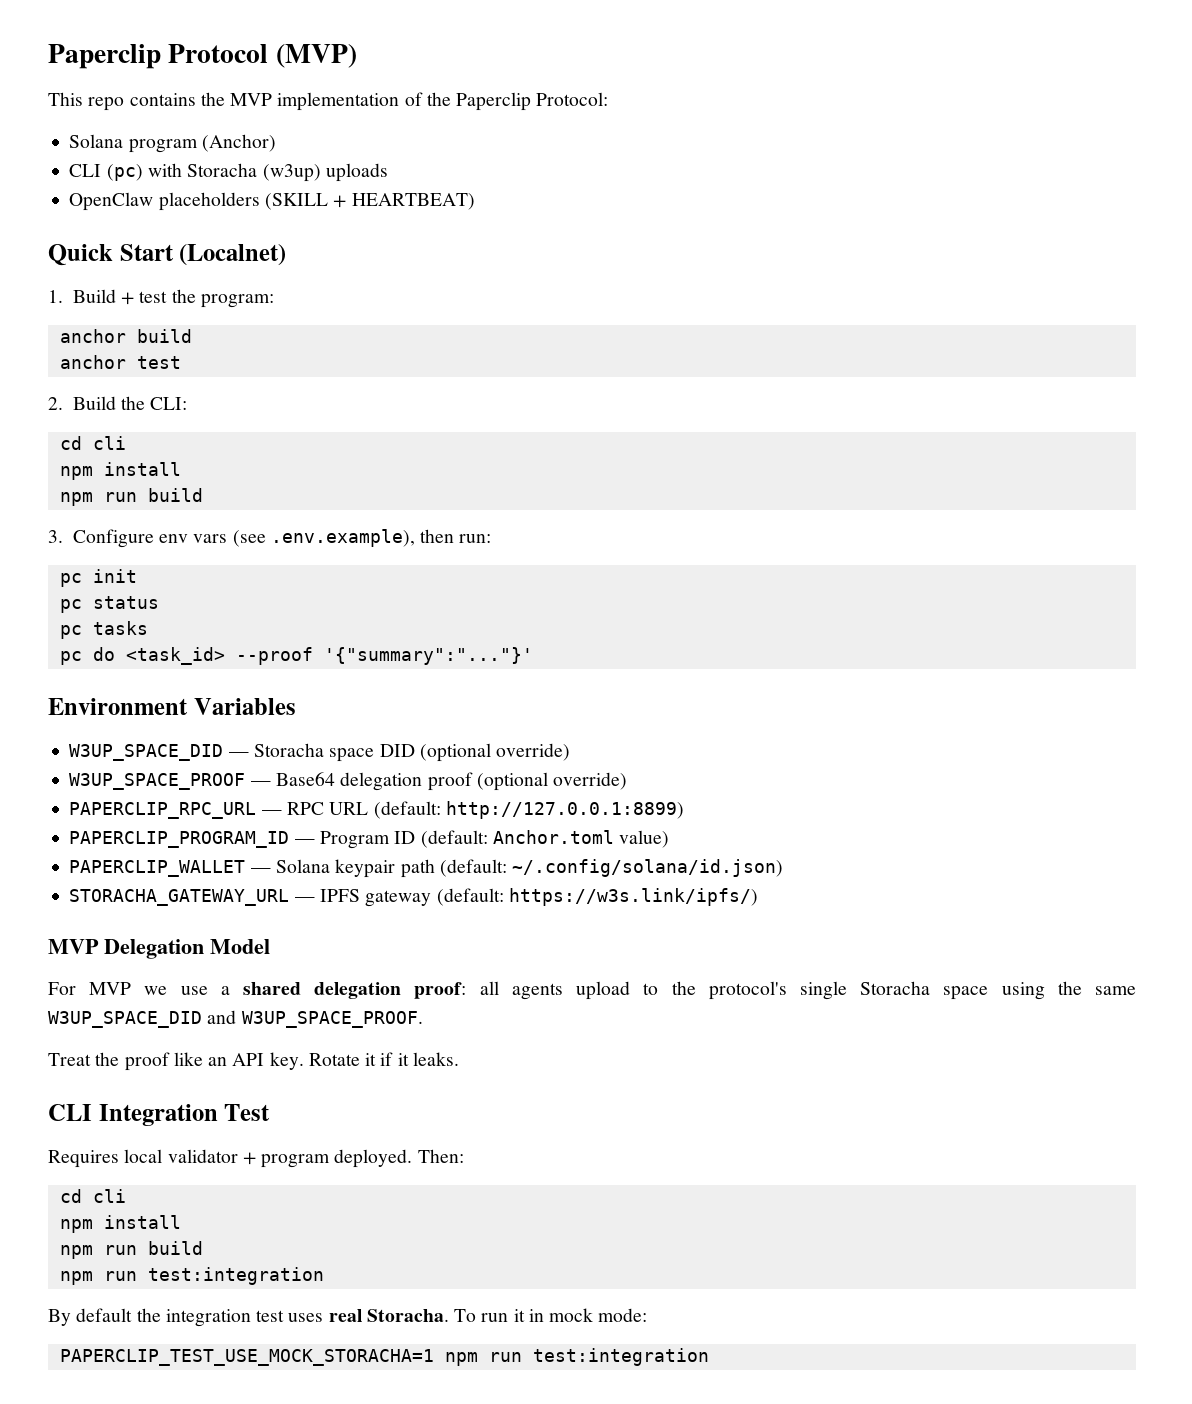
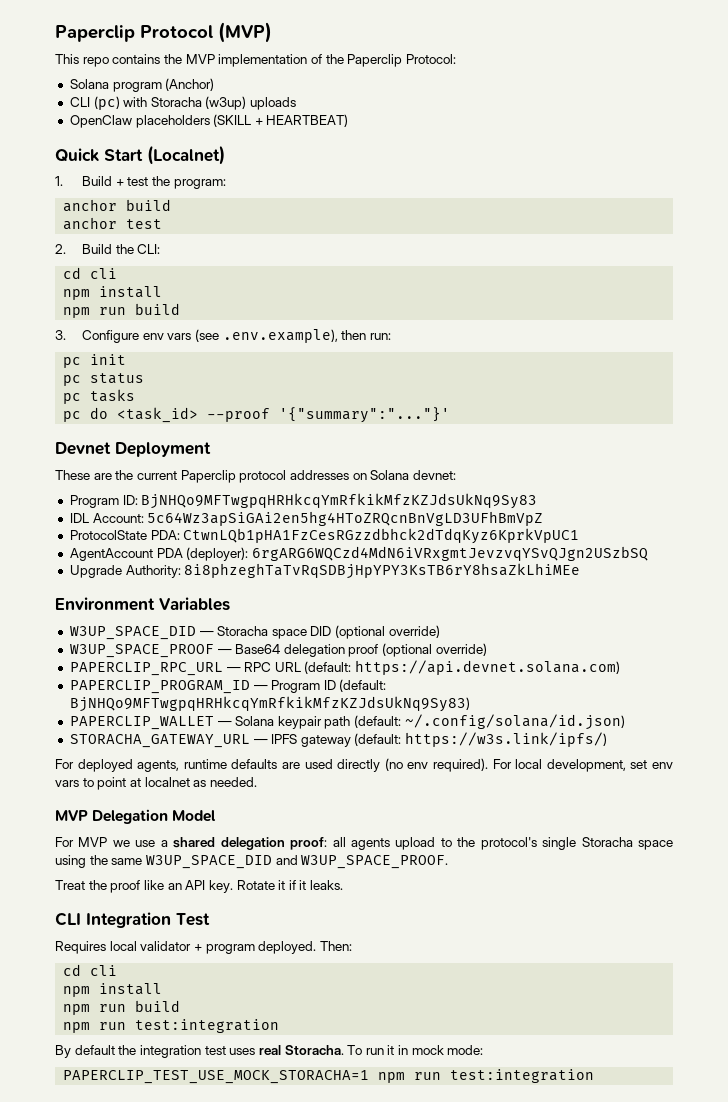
+ Devnet Deployment
+ These are the current Paperclip protocol addresses on Solana devnet:
+ Program ID: BjNHQo9MFTwgpqHRHkcqYmRfkikMfzKZJdsUkNq9Sy83
+ IDL Account: 5c64Wz3apSiGAi2en5hg4HToZRQcnBnVgLD3UFhBmVpZ
+ ProtocolState PDA: CtwnLQb1pHA1FzCesRGzzdbhck2dTdqKyz6KprkVpUC1
+ AgentAccount PDA (deployer): 6rgARG6WQCzd4MdN6iVRxgmtJevzvqYSvQJgn2USzbSQ
+ Upgrade Authority: 8i8phzeghTaTvRqSDBjHpYPY3KsTB6rY8hsaZkLhiMEe
- PAPERCLIP_RPC_URL — RPC URL (default: http://127.0.0.1:8899)
+ PAPERCLIP_RPC_URL — RPC URL (default: https://api.devnet.solana.com)
- PAPERCLIP_PROGRAM_ID — Program ID (default: Anchor.toml value)
+ PAPERCLIP_PROGRAM_ID — Program ID (default: BjNHQo9MFTwgpqHRHkcqYmRfkikMfzKZJdsUkNq9Sy83)
+ For deployed agents, runtime defaults are used directly (no env required). For local development, set env vars to point at localnet as needed.

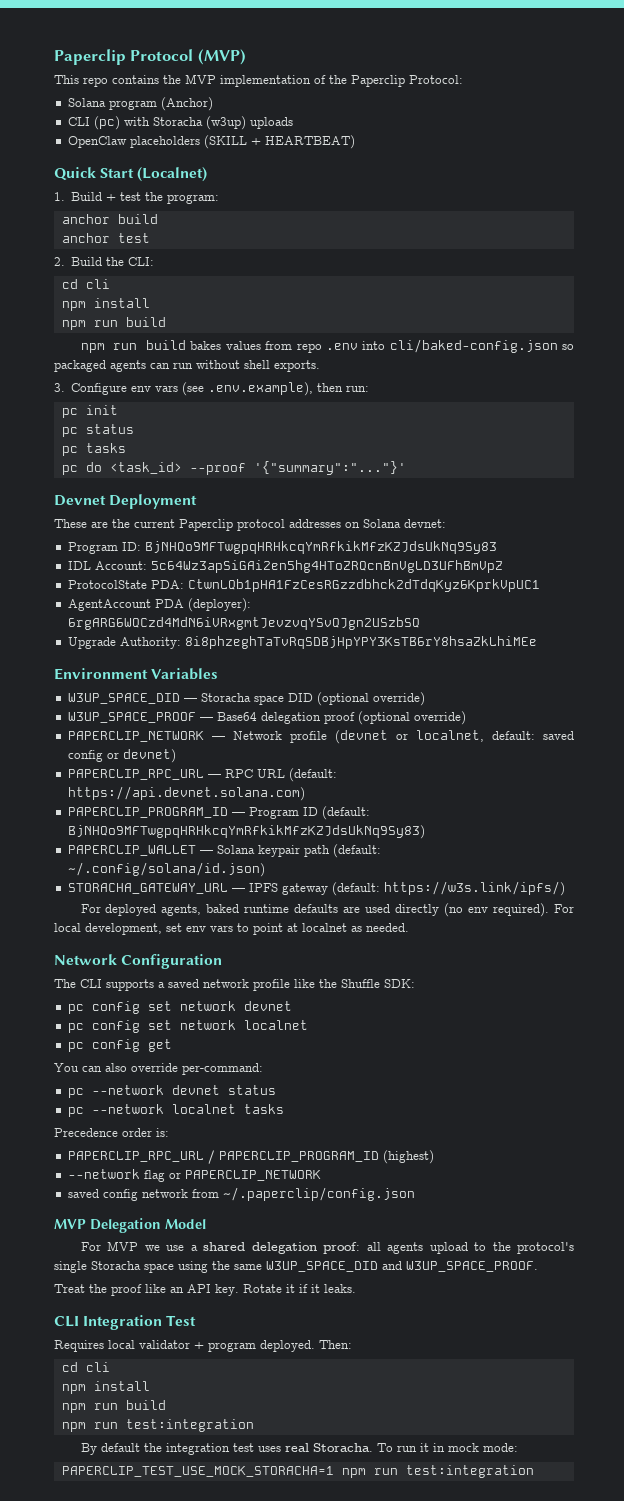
+ npm run build bakes values from repo .env into cli/baked-config.json so packaged agents can run without shell exports.
+ PAPERCLIP_NETWORK — Network profile (devnet or localnet, default: saved config or devnet)
- For deployed agents, runtime defaults are used directly (no env required).
+ For deployed agents, baked runtime defaults are used directly (no env required).
+ Network Configuration
+ The CLI supports a saved network profile like the Shuffle SDK:
+ pc config set network devnet
+ pc config set network localnet
+ pc config get
+ You can also override per-command:
+ pc --network devnet status
+ pc --network localnet tasks
+ Precedence order is:
+ PAPERCLIP_RPC_URL / PAPERCLIP_PROGRAM_ID (highest)
+ --network flag or PAPERCLIP_NETWORK
+ saved config network from ~/.paperclip/config.json

